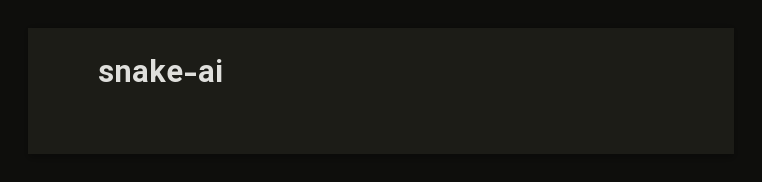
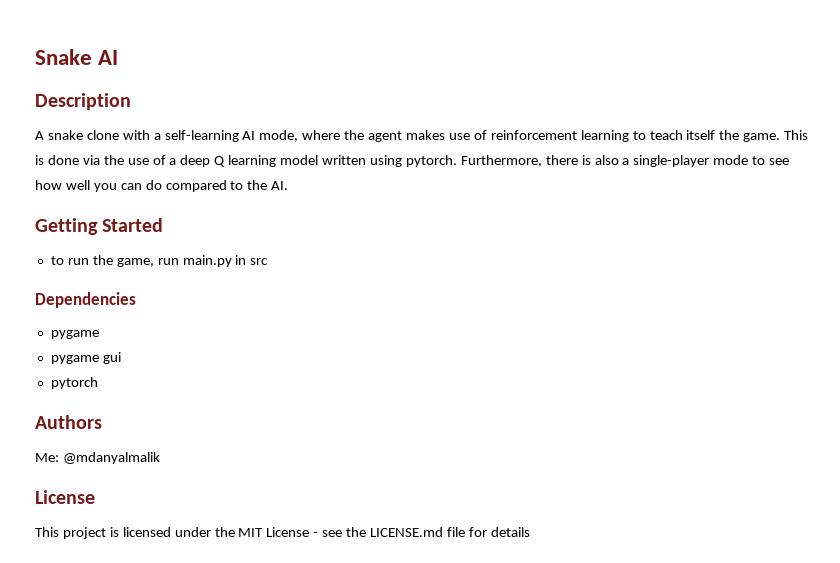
- snake-ai
+ Snake AI
+ Description
+ A snake clone with a self-learning AI mode, where the agent makes use of reinforcement learning to teach itself the game. This is done via the use of a deep Q learning model written using pytorch. Furthermore, there is also a single-player mode to see how well you can do compared to the AI.
+ Getting Started
+ to run the game, run main.py in src
+ Dependencies
+ pygame
+ pygame gui
+ pytorch
+ Authors
+ Me: @mdanyalmalik
+ License
+ This project is licensed under the MIT License - see the LICENSE.md file for details

